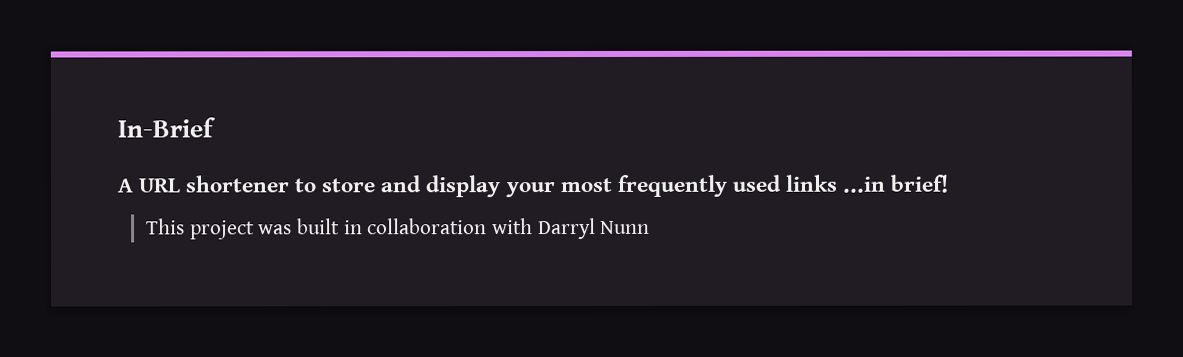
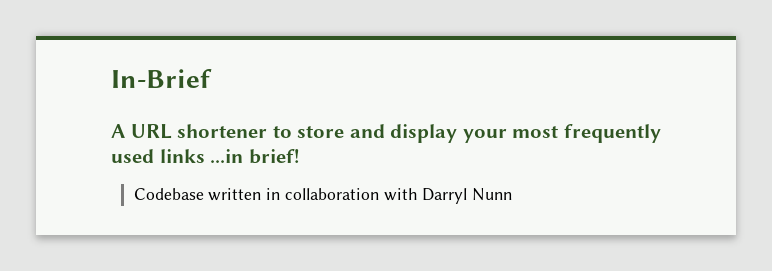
- This project was built in collaboration with Darryl Nunn
+ Codebase written in collaboration with Darryl Nunn

